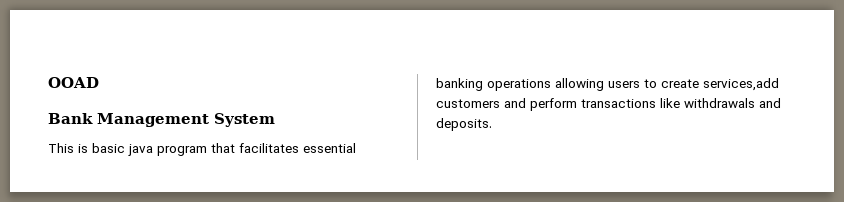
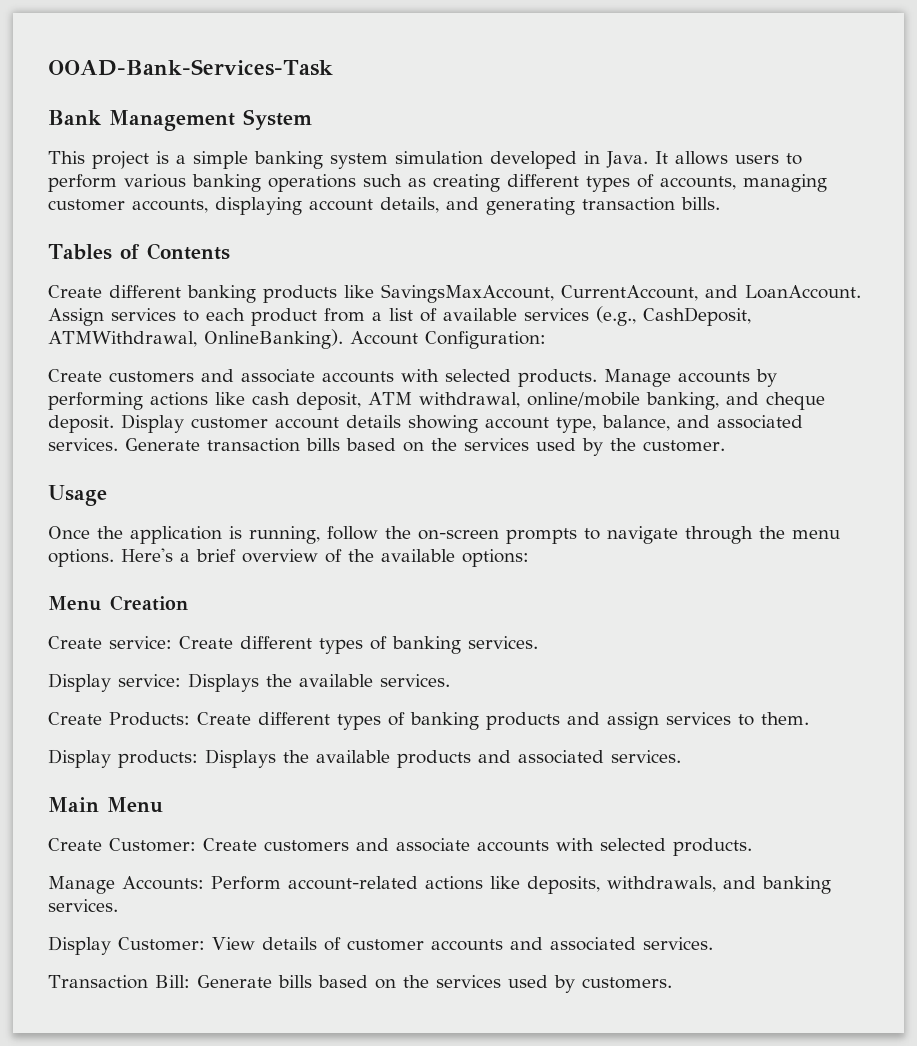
- OOAD
+ OOAD-Bank-Services-Task
- This is basic java program that facilitates essential banking operations allowing users to create services,add customers and perform transactions like withdrawals and deposits.
+ This project is a simple banking system simulation developed in Java. It allows users to perform various banking operations such as creating different types of accounts, managing customer accounts, displaying account details, and generating transaction bills.
+ Tables of Contents
+ Create different banking products like SavingsMaxAccount, CurrentAccount, and LoanAccount. Assign services to each product from a list of available services (e.g., CashDeposit, ATMWithdrawal, OnlineBanking). Account Configuration:
+ Create customers and associate accounts with selected products. Manage accounts by performing actions like cash deposit, ATM withdrawal, online/mobile banking, and cheque deposit. Display customer account details showing account type, balance, and associated services. Generate transaction bills based on the services used by the customer.
+ Usage
+ Once the application is running, follow the on-screen prompts to navigate through the menu options. Here's a brief overview of the available options:
+ Menu Creation
+ Create service: Create different types of banking services.
+ Display service: Displays the available services.
+ Create Products: Create different types of banking products and assign services to them.
+ Display products: Displays the available products and associated services.
+ Main Menu
+ Create Customer: Create customers and associate accounts with selected products.
+ Manage Accounts: Perform account-related actions like deposits, withdrawals, and banking services.
+ Display Customer: View details of customer accounts and associated services.
+ Transaction Bill: Generate bills based on the services used by customers.

